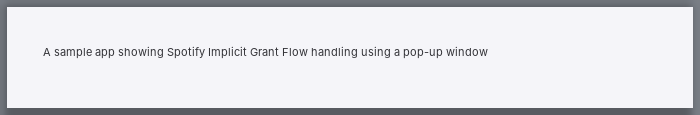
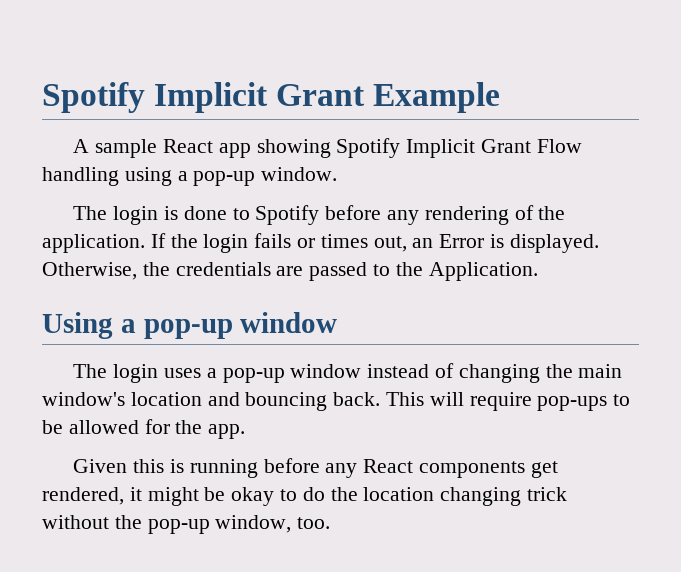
+ Spotify Implicit Grant Example
- A sample app showing Spotify Implicit Grant Flow handling using a pop-up window
+ A sample React app showing Spotify Implicit Grant Flow handling using a pop-up window.
+ The login is done to Spotify before any rendering of the application. If the login fails or times out, an Error is displayed. Otherwise, the credentials are passed to the Application.
+ Using a pop-up window
+ The login uses a pop-up window instead of changing the main window's location and bouncing back. This will require pop-ups to be allowed for the app.
+ Given this is running before any React components get rendered, it might be okay to do the location changing trick without the pop-up window, too.

